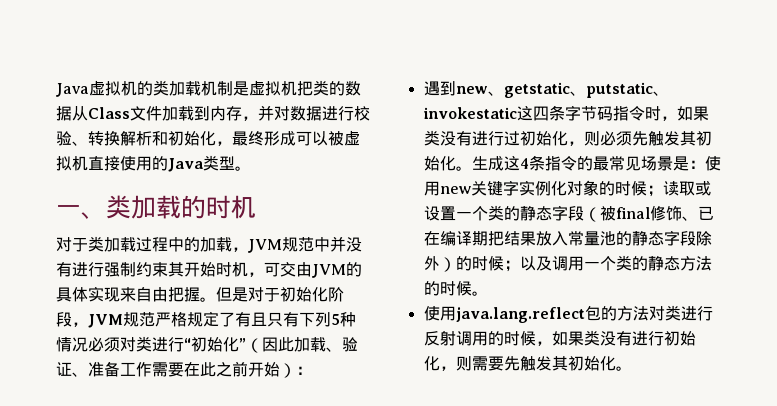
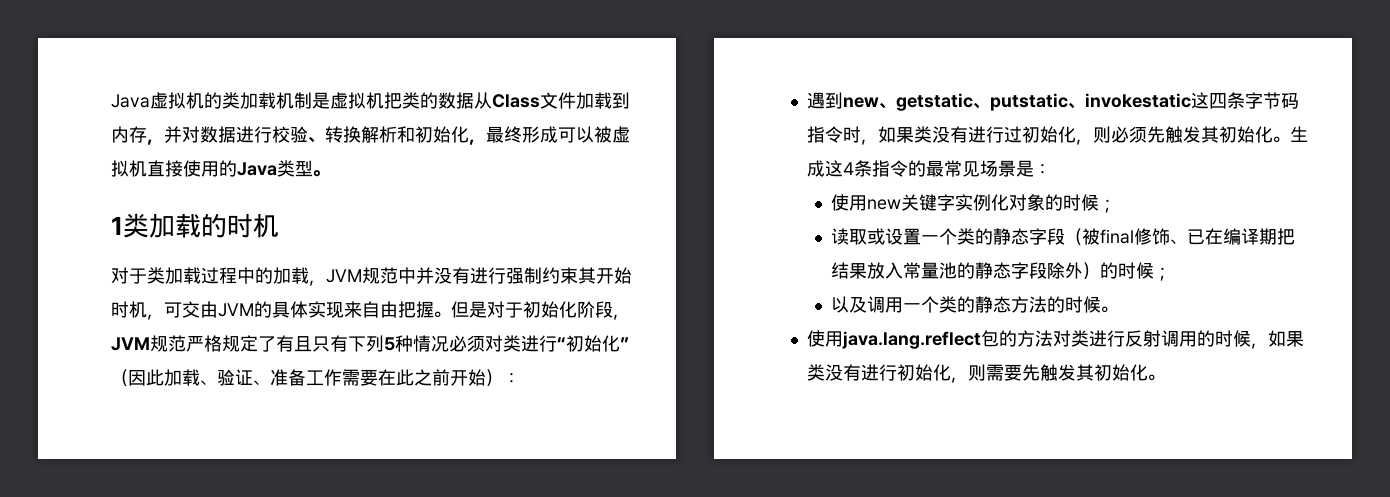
- 一、类加载的时机
+ 1类加载的时机
- 生成这4条指令的最常见场景是：使用new关键字实例化对象的时候；读取或设置一个类的静态字段（被final修饰、已在编译期把结果放入常量池的静态字段除外）的时候；以及调用一个类的静态方法的时候。
+ 生成这4条指令的最常见场景是：
+ 使用new关键字实例化对象的时候；
+ 读取或设置一个类的静态字段（被final修饰、已在编译期把结果放入常量池的静态字段除外）的时候；
+ 以及调用一个类的静态方法的时候。

